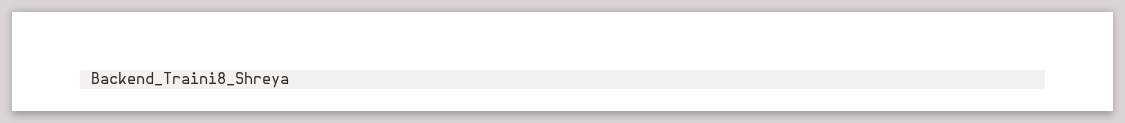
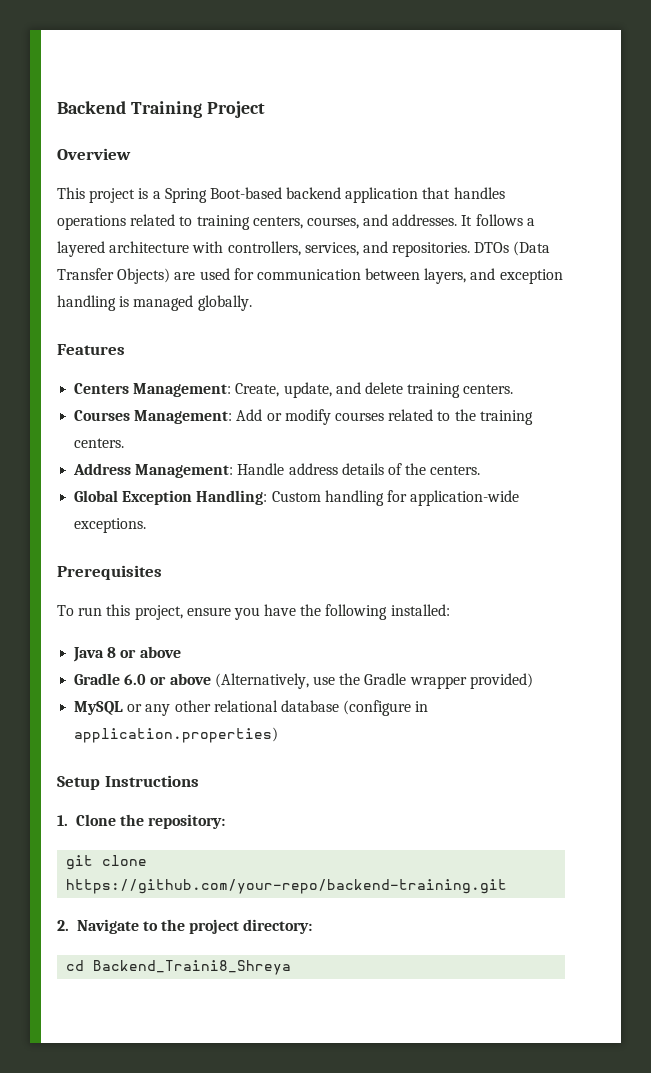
- Backend_Traini8_Shreya
+ Backend Training Project
+ Overview
+ This project is a Spring Boot-based backend application that handles operations related to training centers, courses, and addresses. It follows a layered architecture with controllers, services, and repositories. DTOs (Data Transfer Objects) are used for communication between layers, and exception handling is managed globally.
+ Features
+ Centers Management: Create, update, and delete training centers.
+ Courses Management: Add or modify courses related to the training centers.
+ Address Management: Handle address details of the centers.
+ Global Exception Handling: Custom handling for application-wide exceptions.
+ Prerequisites
+ To run this project, ensure you have the following installed:
+ Java 8 or above
+ Gradle 6.0 or above (Alternatively, use the Gradle wrapper provided)
+ MySQL or any other relational database (configure in application.properties)
+ Setup Instructions
+ 1. Clone the repository:
+ git clone https://github.com/your-repo/backend-training.git
+ 2. Navigate to the project directory:
+ cd Backend_Traini8_Shreya

